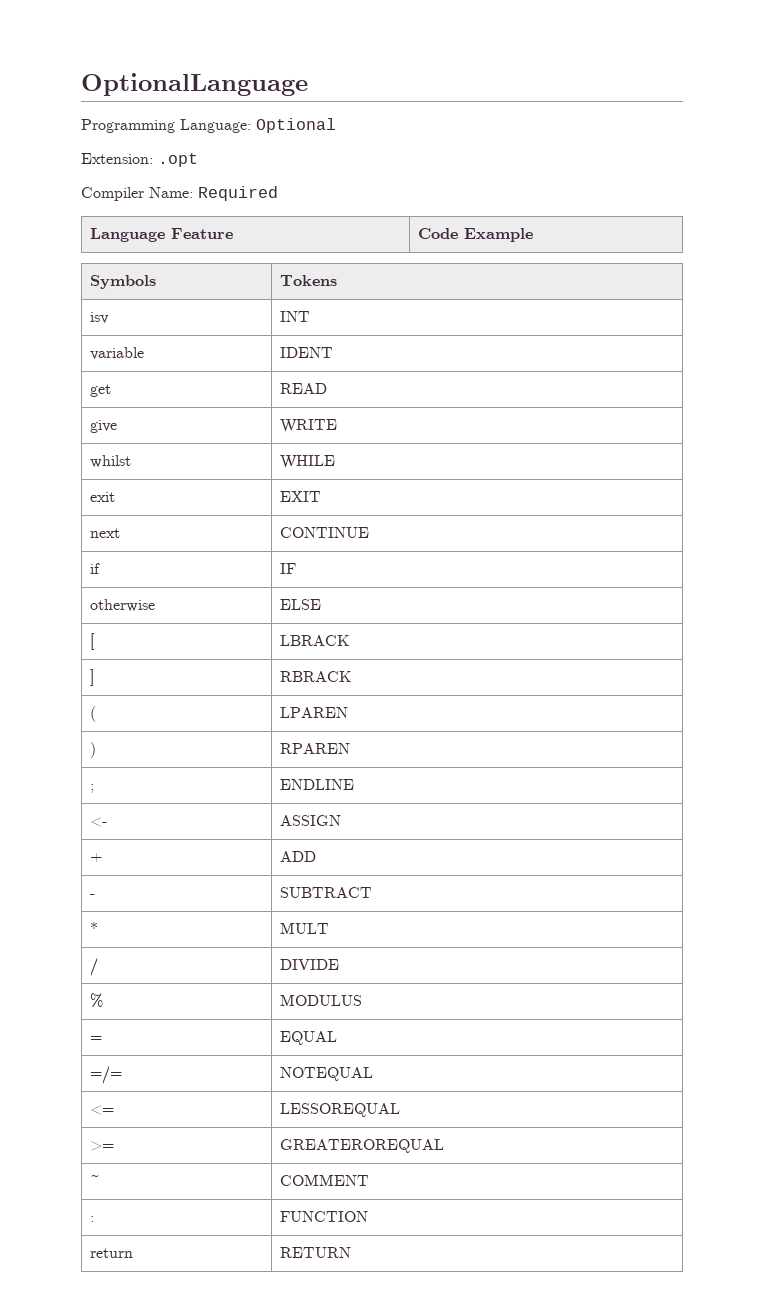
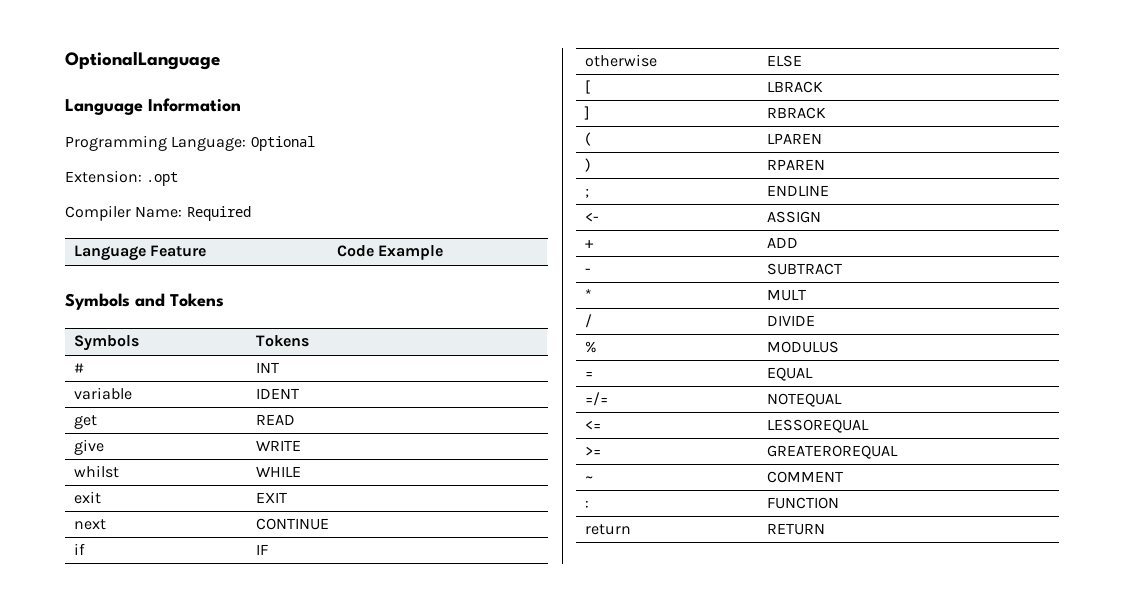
+ Language Information
+ Symbols and Tokens
- isv | INT
+ # | INT

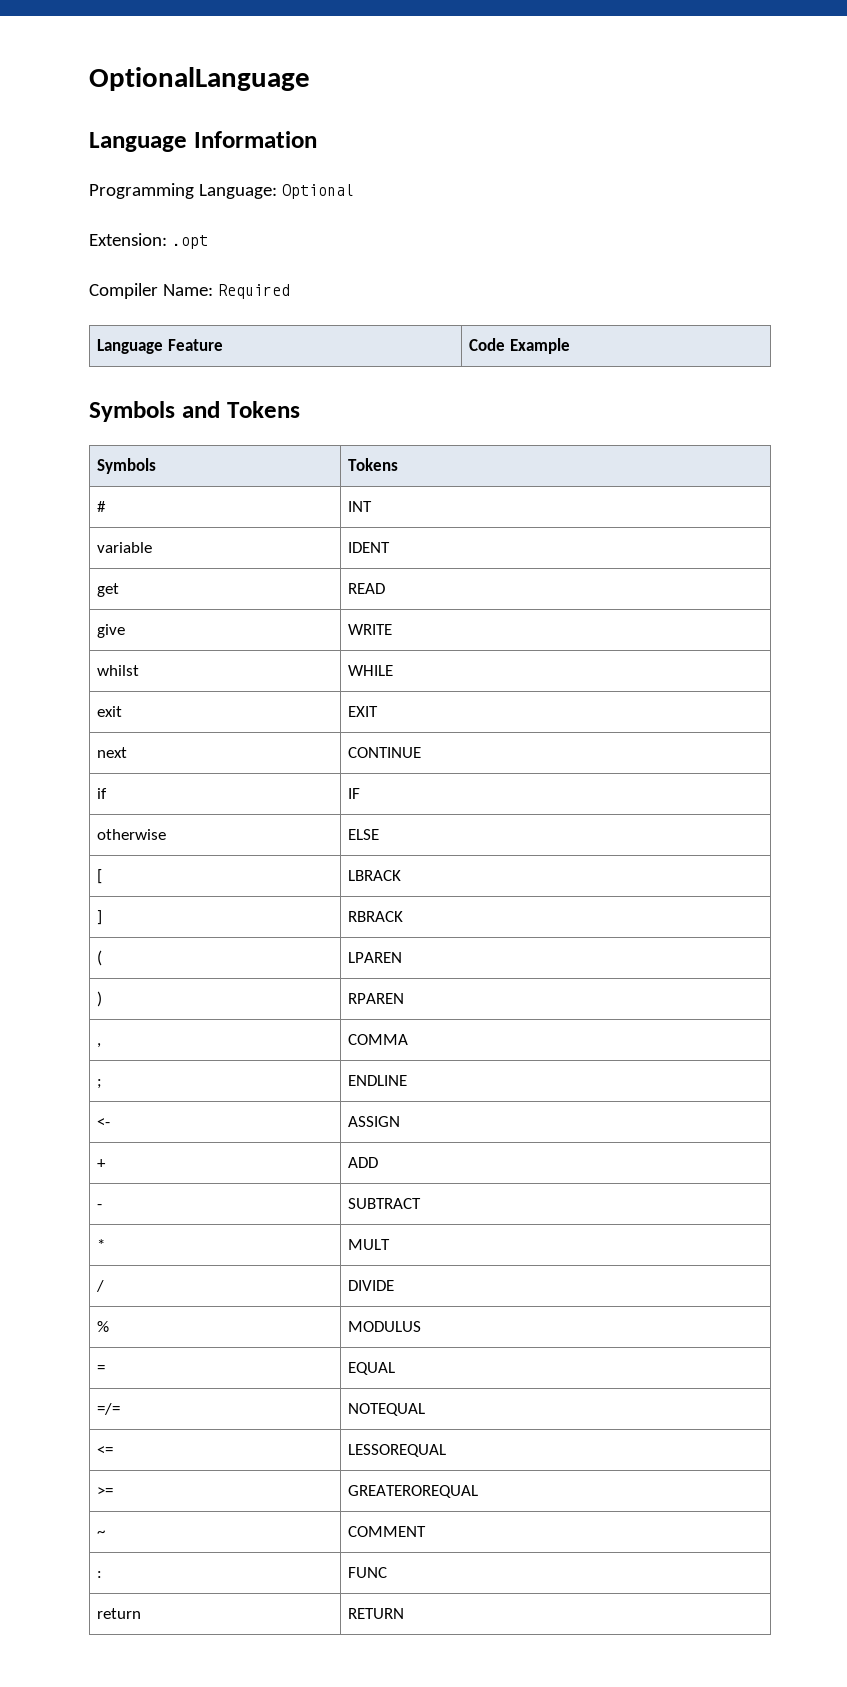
+ , | COMMA
- : | FUNCTION
+ : | FUNC

